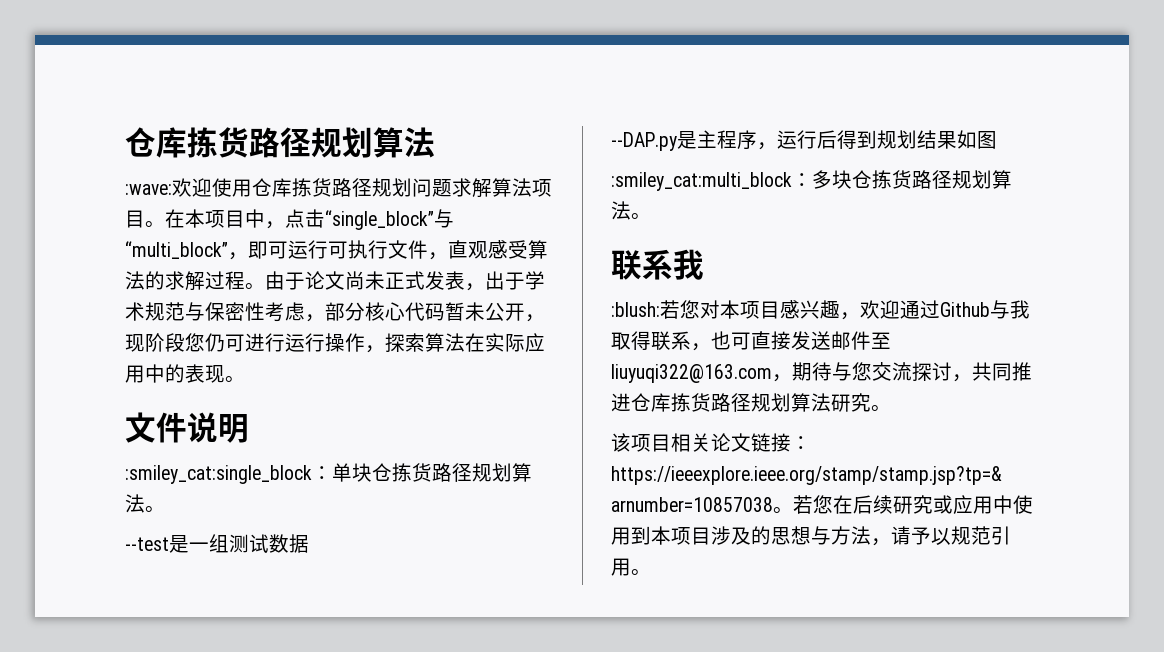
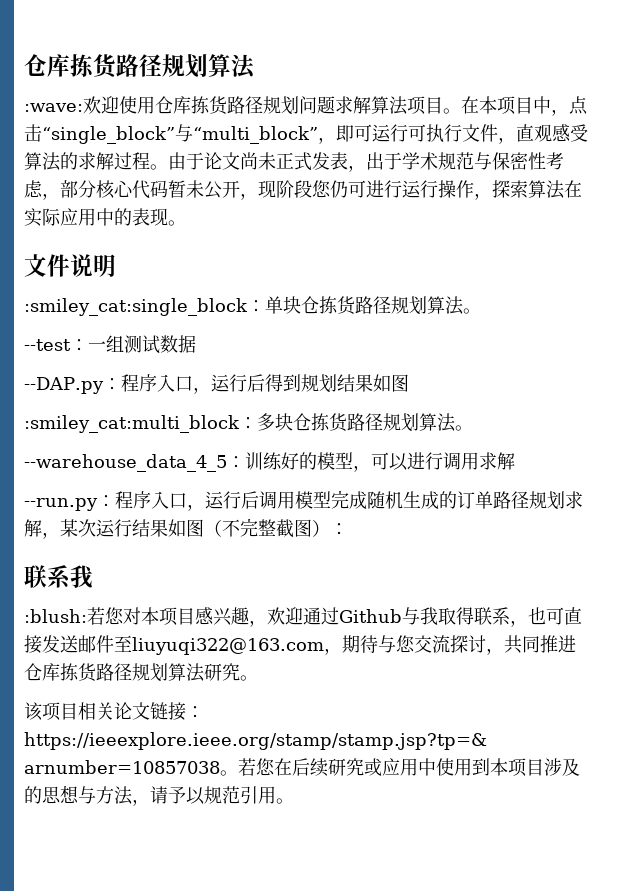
- --test是一组测试数据
+ --test：一组测试数据
- --DAP.py是主程序，运行后得到规划结果如图
+ --DAP.py：程序入口，运行后得到规划结果如图
+ --warehouse_data_4_5：训练好的模型，可以进行调用求解
+ --run.py：程序入口，运行后调用模型完成随机生成的订单路径规划求解，某次运行结果如图（不完整截图）：

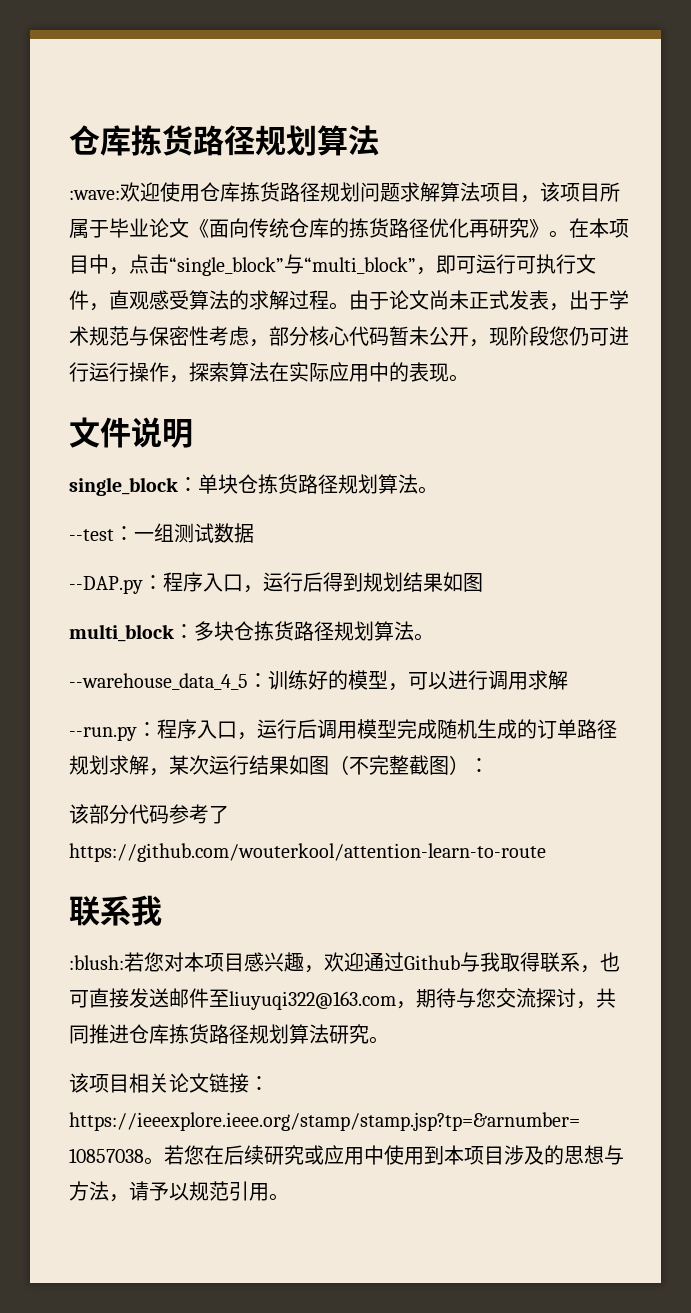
- :wave:欢迎使用仓库拣货路径规划问题求解算法项目。
+ :wave:欢迎使用仓库拣货路径规划问题求解算法项目，该项目所属于毕业论文《面向传统仓库的拣货路径优化再研究》。
- :smiley_cat:single_block：单块仓拣货路径规划算法。
+ single_block：单块仓拣货路径规划算法。
- :smiley_cat:multi_block：多块仓拣货路径规划算法。
+ multi_block：多块仓拣货路径规划算法。
+ 该部分代码参考了https://github.com/wouterkool/attention-learn-to-route

